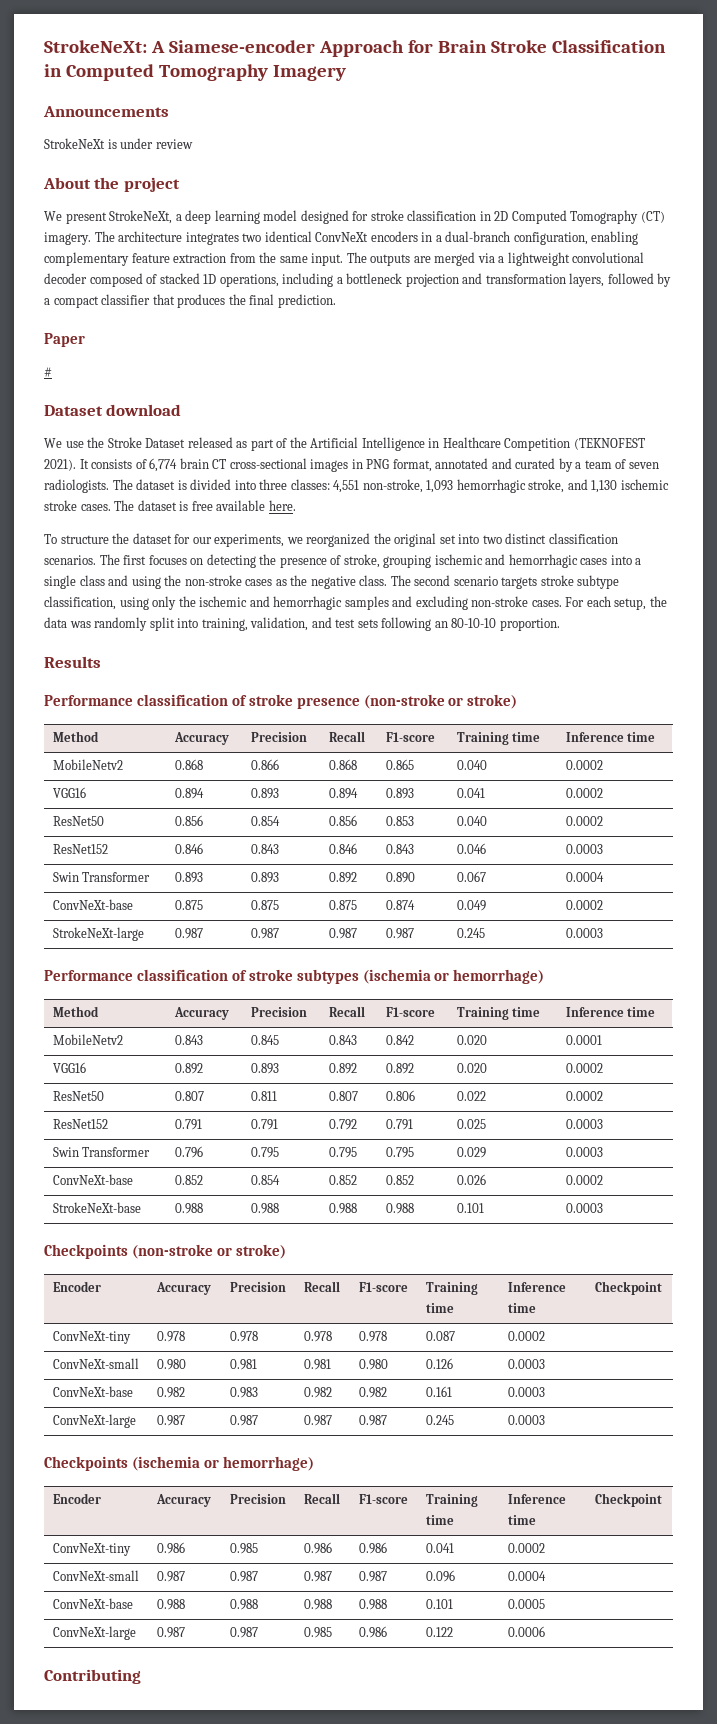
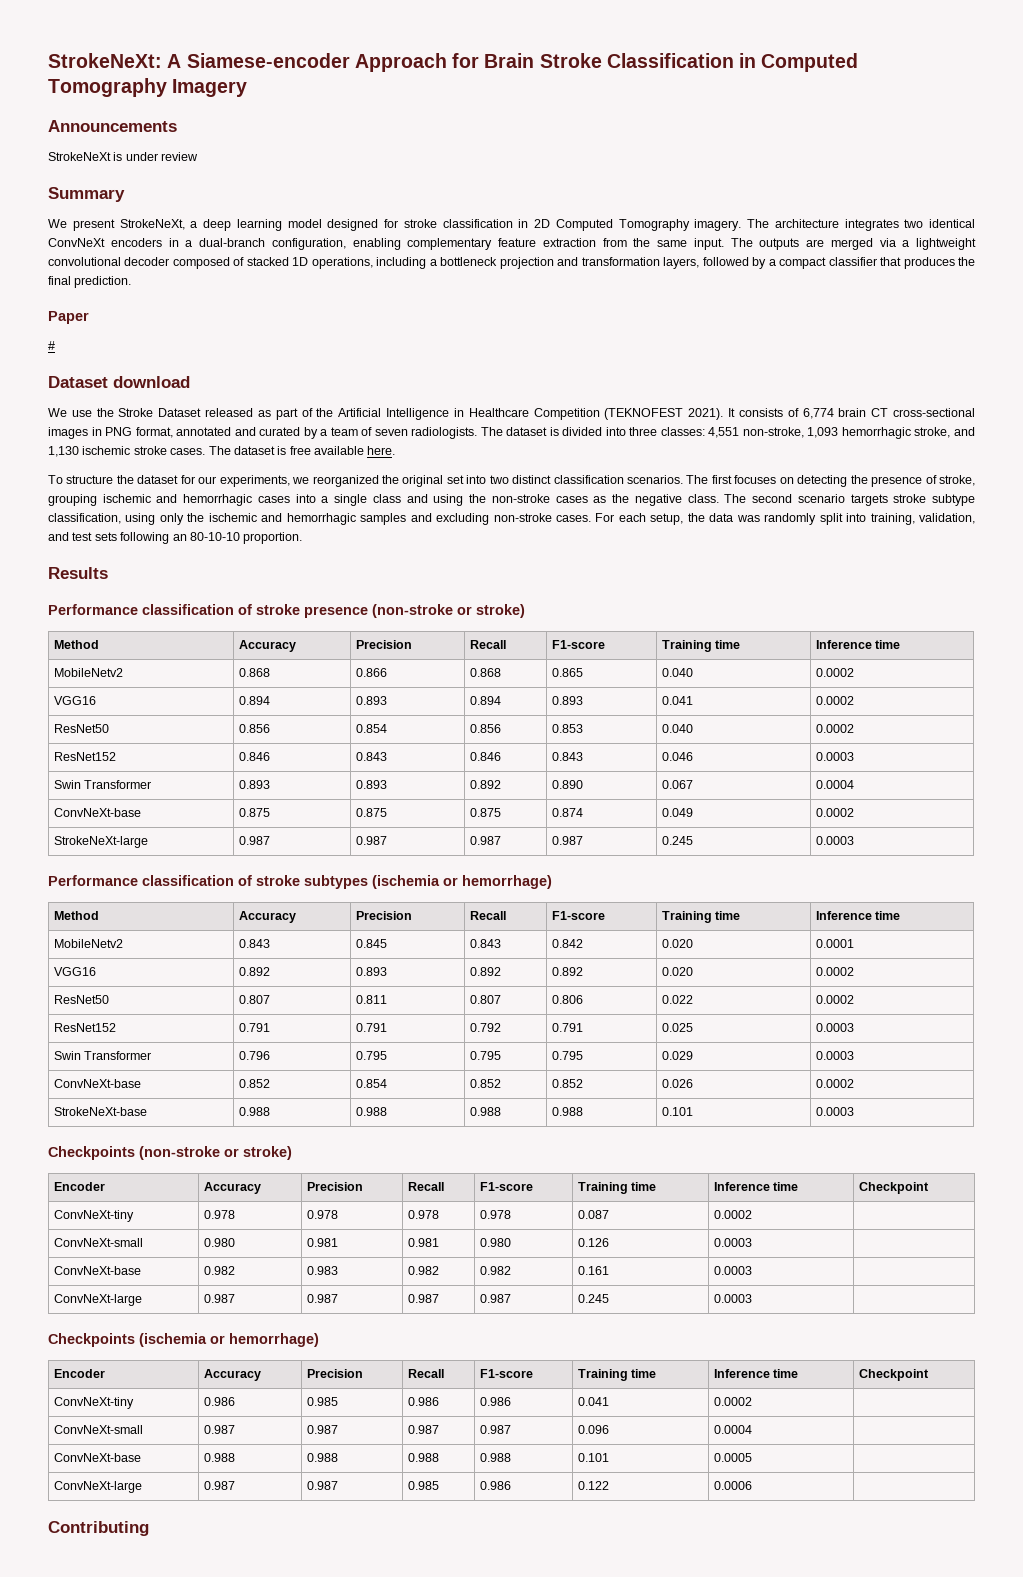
- About the project
+ Summary
- We present StrokeNeXt, a deep learning model designed for stroke classification in 2D Computed Tomography (CT) imagery.
+ We present StrokeNeXt, a deep learning model designed for stroke classification in 2D Computed Tomography imagery.

